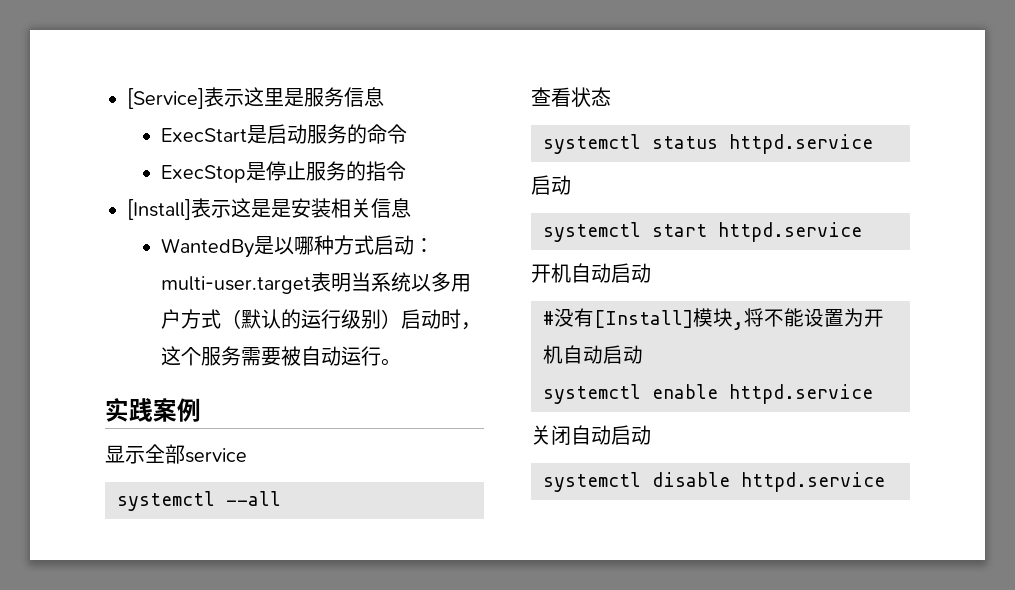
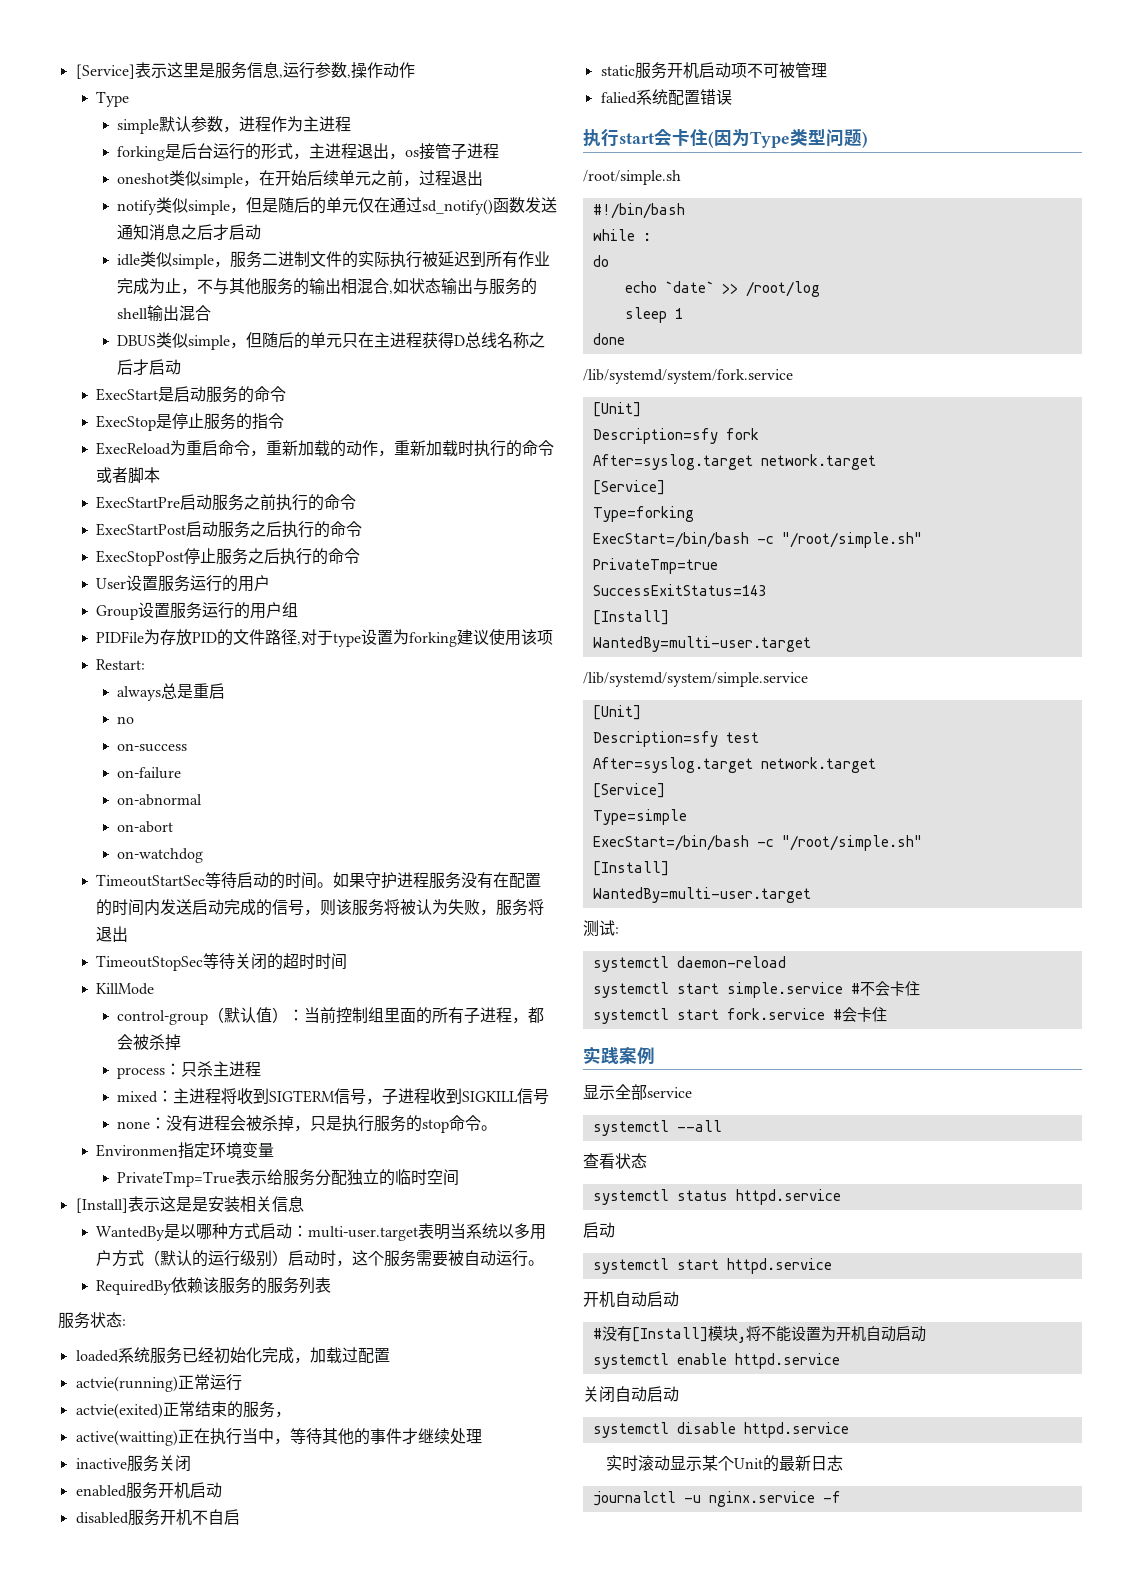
- [Service]表示这里是服务信息
+ [Service]表示这里是服务信息,运行参数,操作动作
+ Type
+ simple默认参数，进程作为主进程
+ forking是后台运行的形式，主进程退出，os接管子进程
+ oneshot类似simple，在开始后续单元之前，过程退出
+ notify类似simple，但是随后的单元仅在通过sd_notify()函数发送通知消息之后才启动
+ idle类似simple，服务二进制文件的实际执行被延迟到所有作业完成为止，不与其他服务的输出相混合,如状态输出与服务的shell输出混合
+ DBUS类似simple，但随后的单元只在主进程获得D总线名称之后才启动
+ ExecReload为重启命令，重新加载的动作，重新加载时执行的命令或者脚本
+ ExecStartPre启动服务之前执行的命令
+ ExecStartPost启动服务之后执行的命令
+ ExecStopPost停止服务之后执行的命令
+ User设置服务运行的用户
+ Group设置服务运行的用户组
+ PIDFile为存放PID的文件路径,对于type设置为forking建议使用该项
+ Restart:
+ always总是重启
+ no
+ on-success
+ on-failure
+ on-abnormal
+ on-abort
+ on-watchdog
+ TimeoutStartSec等待启动的时间。如果守护进程服务没有在配置的时间内发送启动完成的信号，则该服务将被认为失败，服务将退出
+ TimeoutStopSec等待关闭的超时时间
+ KillMode
+ control-group（默认值）：当前控制组里面的所有子进程，都会被杀掉
+ process：只杀主进程
+ mixed：主进程将收到SIGTERM信号，子进程收到SIGKILL信号
+ none：没有进程会被杀掉，只是执行服务的stop命令。
+ Environmen指定环境变量
+ PrivateTmp=True表示给服务分配独立的临时空间
+ RequiredBy依赖该服务的服务列表
+ 服务状态:
+ loaded系统服务已经初始化完成，加载过配置
+ actvie(running)正常运行
+ actvie(exited)正常结束的服务，
+ active(waitting)正在执行当中，等待其他的事件才继续处理
+ inactive服务关闭
+ enabled服务开机启动
+ disabled服务开机不自启
+ static服务开机启动项不可被管理
+ falied系统配置错误
+ 执行start会卡住(因为Type类型问题)
+ /root/simple.sh
+ #!/bin/bash
+ while :
+ do
+ echo `date` >> /root/log
+ sleep 1
+ done
+ /lib/systemd/system/fork.service
+ [Unit]
+ Description=sfy fork
+ After=syslog.target network.target
+ [Service]
+ Type=forking
+ ExecStart=/bin/bash -c "/root/simple.sh"
+ PrivateTmp=true
+ SuccessExitStatus=143
+ [Install]
+ WantedBy=multi-user.target
+ /lib/systemd/system/simple.service
+ [Unit]
+ Description=sfy test
+ After=syslog.target network.target
+ [Service]
+ Type=simple
+ ExecStart=/bin/bash -c "/root/simple.sh"
+ [Install]
+ WantedBy=multi-user.target
+ 测试:
+ systemctl daemon-reload
+ systemctl start simple.service #不会卡住
+ systemctl start fork.service #会卡住
+ 实时滚动显示某个Unit的最新日志
+ journalctl -u nginx.service -f

